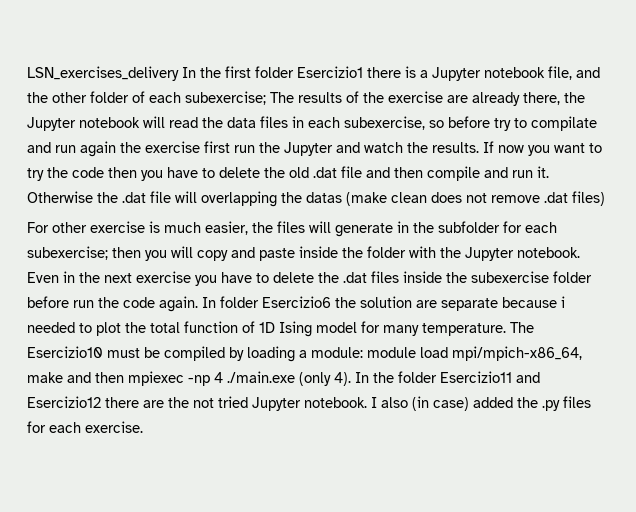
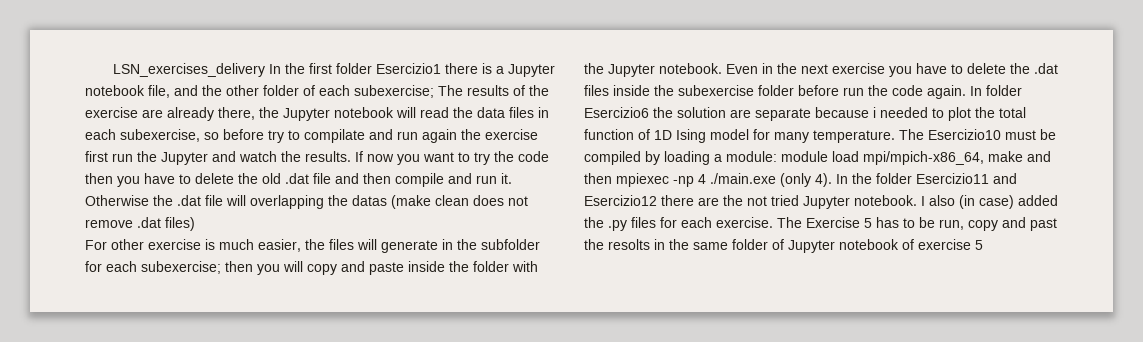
+ The Exercise 5 has to be run, copy and past the resolts in the same folder of Jupyter notebook of exercise 5

